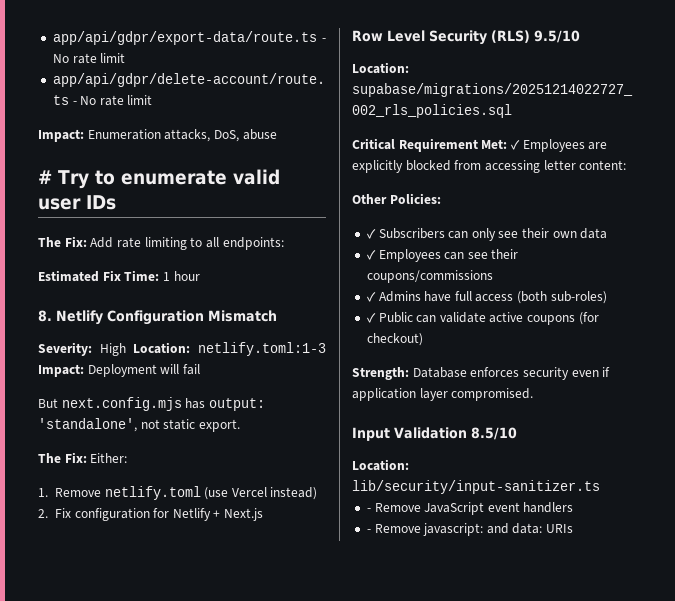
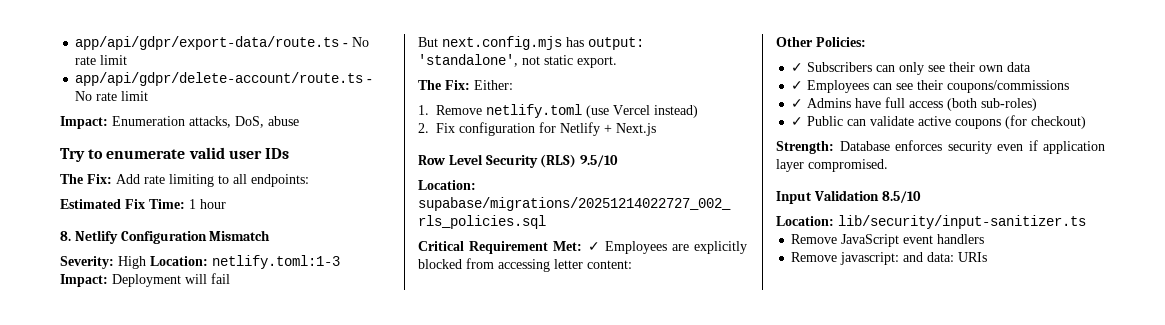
- # Try to enumerate valid user IDs
+ Try to enumerate valid user IDs
- - Remove JavaScript event handlers
+ Remove JavaScript event handlers
- - Remove javascript: and data: URIs
+ Remove javascript: and data: URIs

